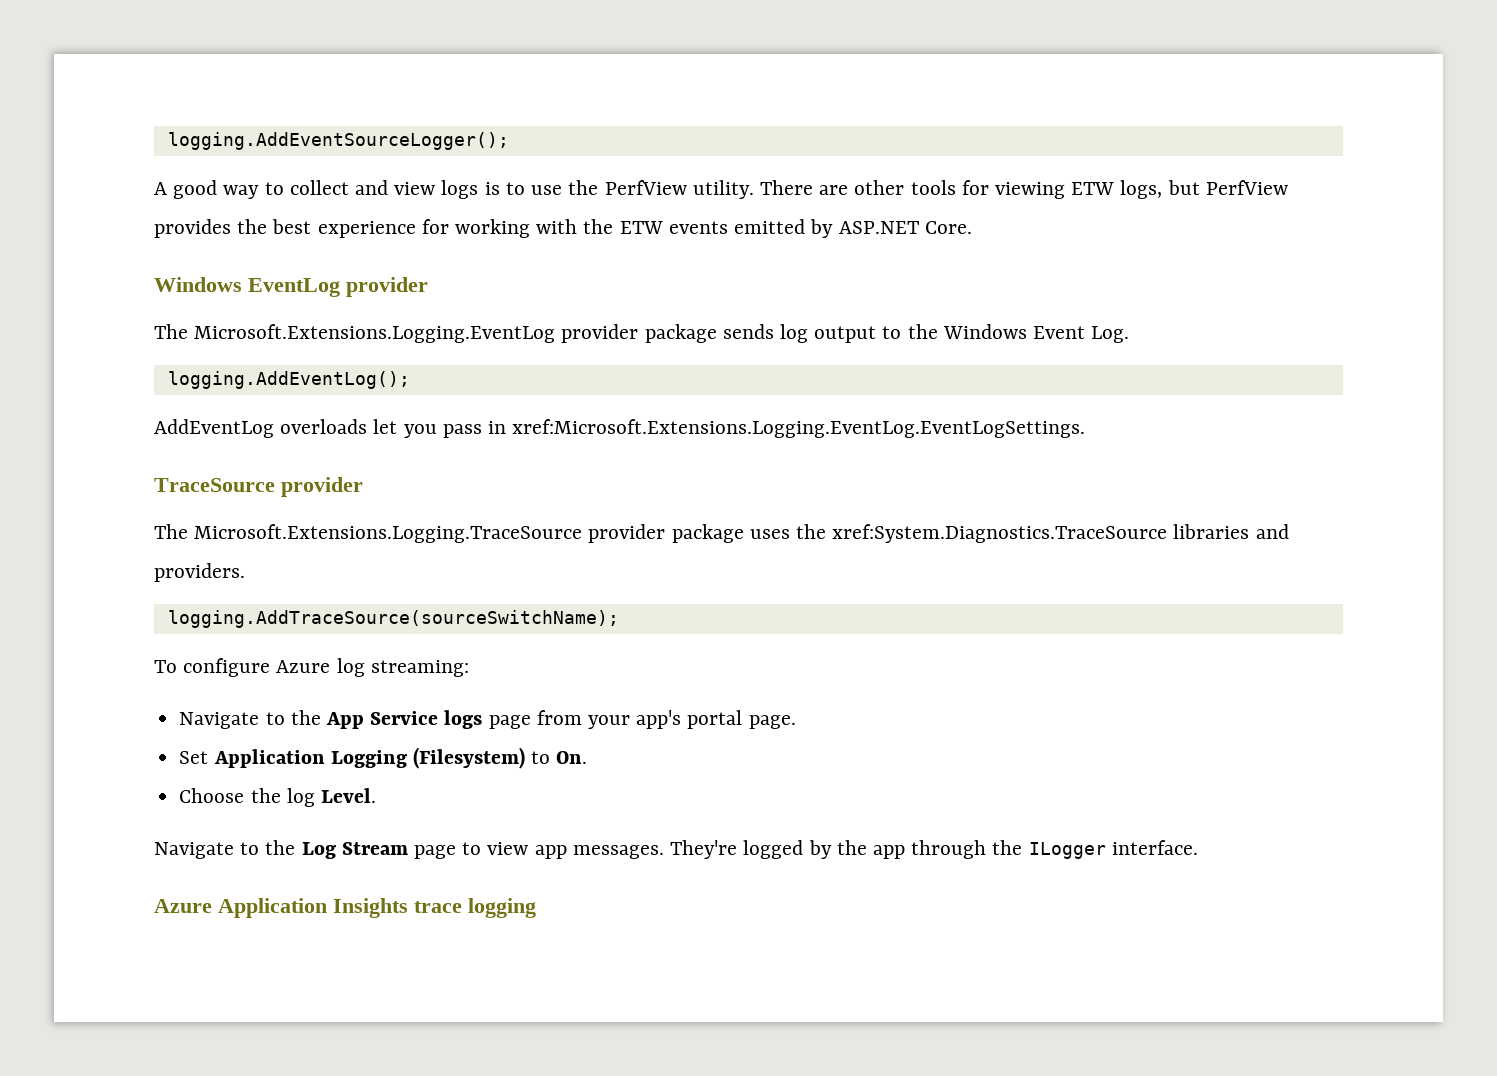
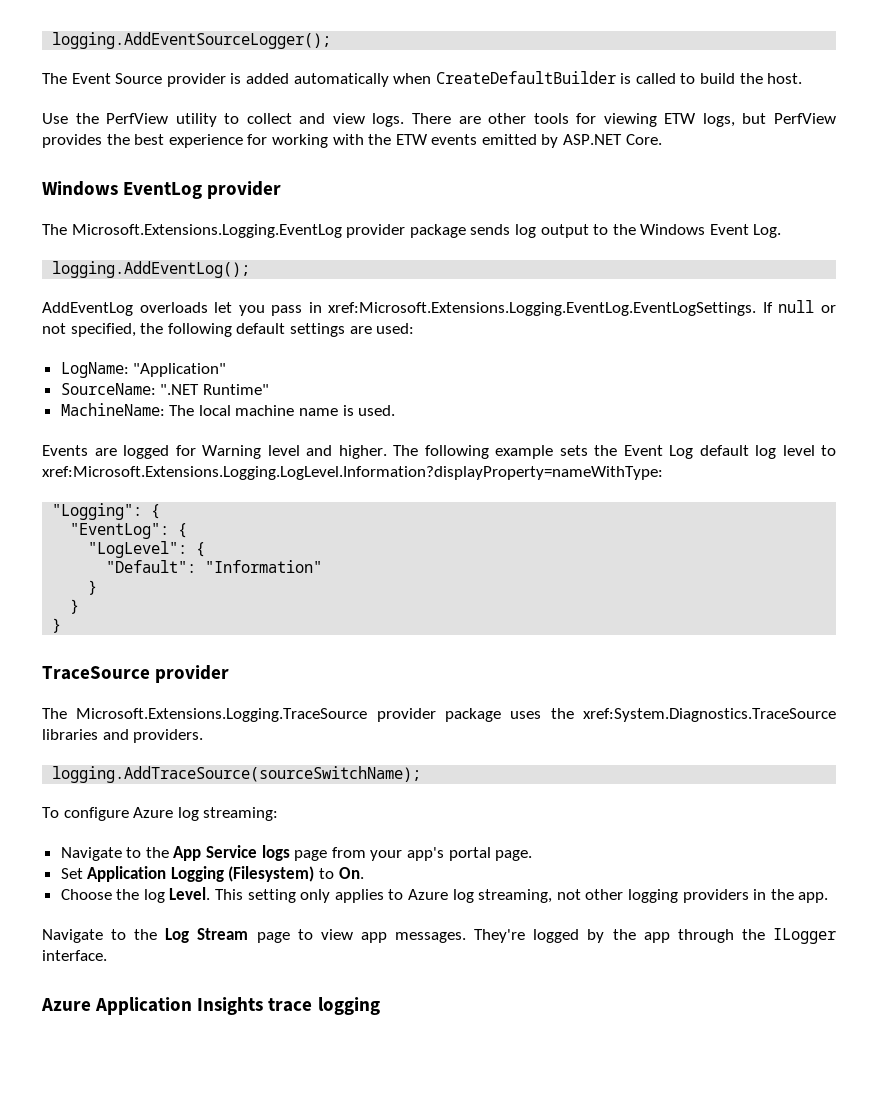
- A good way to collect and view logs is to use the PerfView utility.
+ The Event Source provider is added automatically when CreateDefaultBuilder is called to build the host.
+ Use the PerfView utility to collect and view logs.
- AddEventLog overloads let you pass in xref:Microsoft.Extensions.Logging.EventLog.EventLogSettings.
+ AddEventLog overloads let you pass in xref:Microsoft.Extensions.Logging.EventLog.EventLogSettings. If null or not specified, the following default settings are used:
+ LogName: "Application"
+ SourceName: ".NET Runtime"
+ MachineName: The local machine name is used.
+ Events are logged for Warning level and higher. The following example sets the Event Log default log level to xref:Microsoft.Extensions.Logging.LogLevel.Information?displayProperty=nameWithType:
+ "Logging": {
+ "EventLog": {
+ "LogLevel": {
+ "Default": "Information"
+ }
+ }
+ }
+ This setting only applies to Azure log streaming, not other logging providers in the app.

